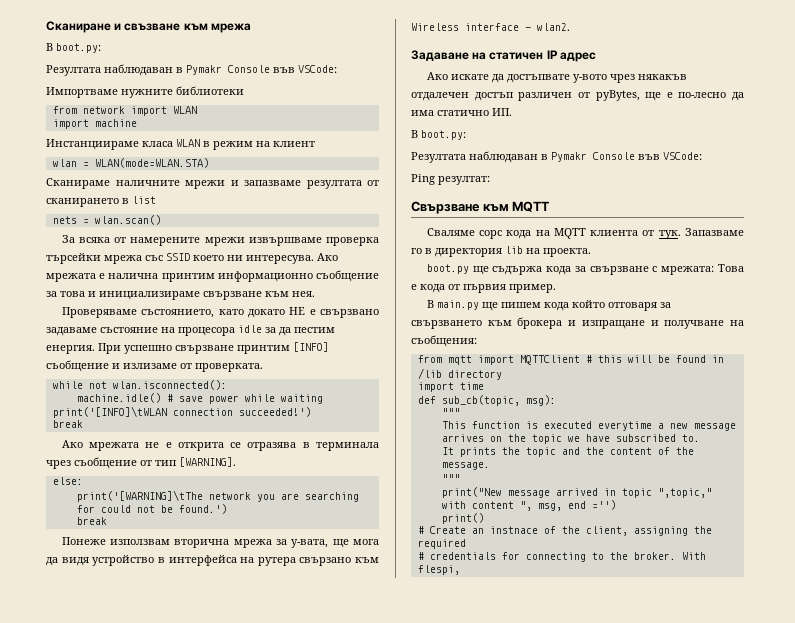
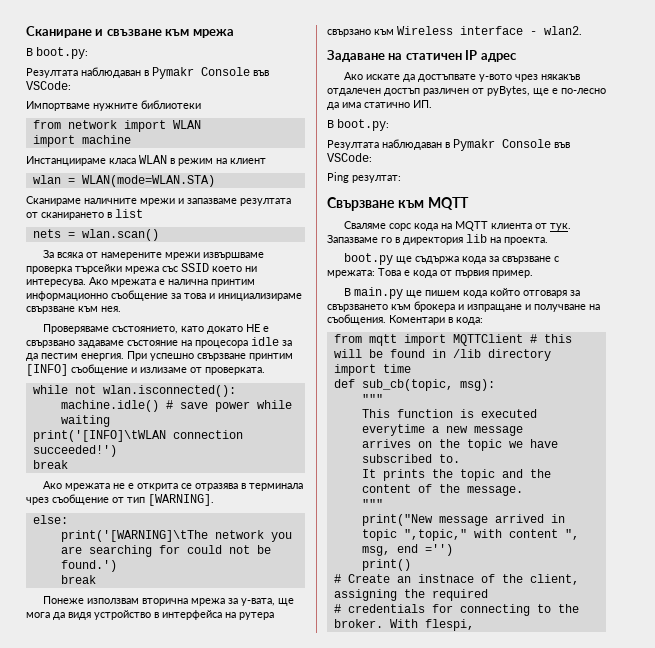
- В main.py ще пишем кода който отговаря за свързването към брокера и изпращане и получване на съобщения:
+ В main.py ще пишем кода който отговаря за свързването към брокера и изпращане и получване на съобщения. Коментари в кода:

